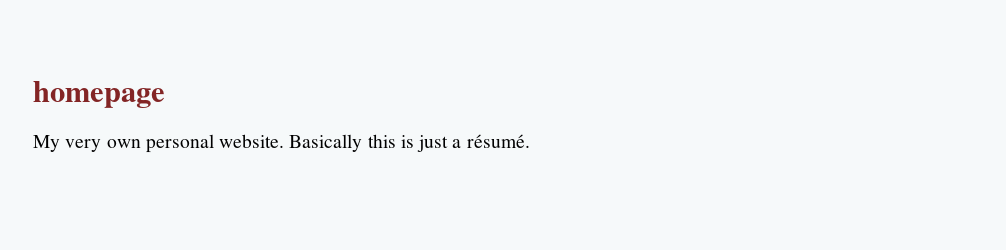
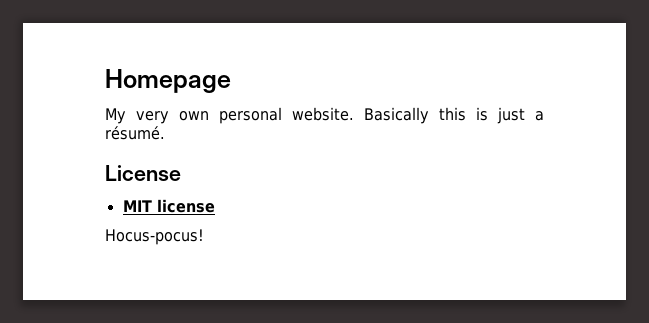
- homepage
+ Homepage
+ License
+ MIT license
+ Hocus-pocus!

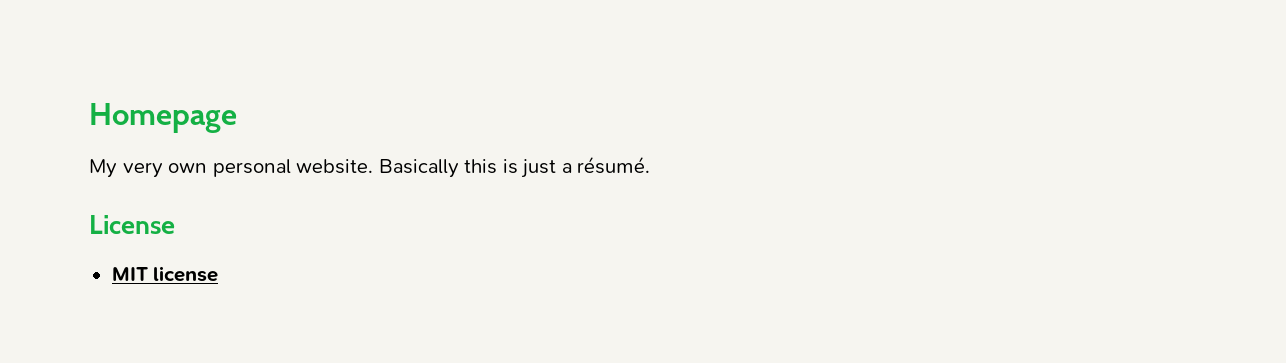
- Hocus-pocus!

